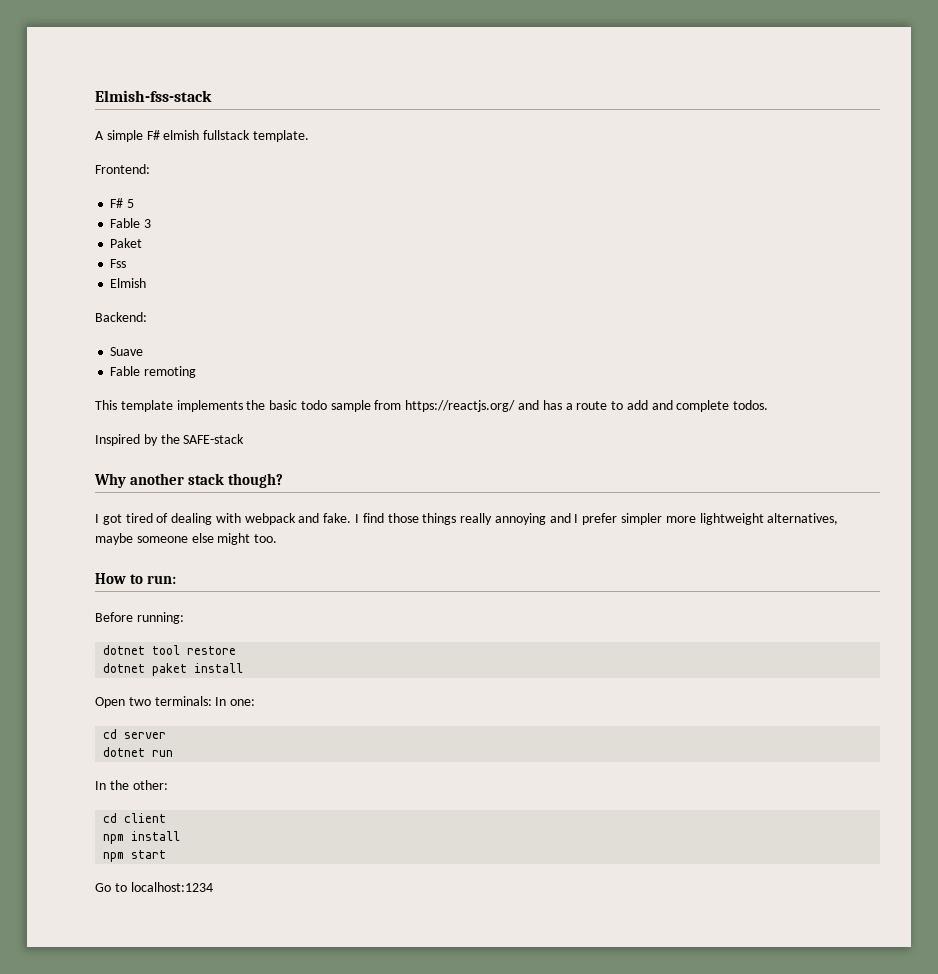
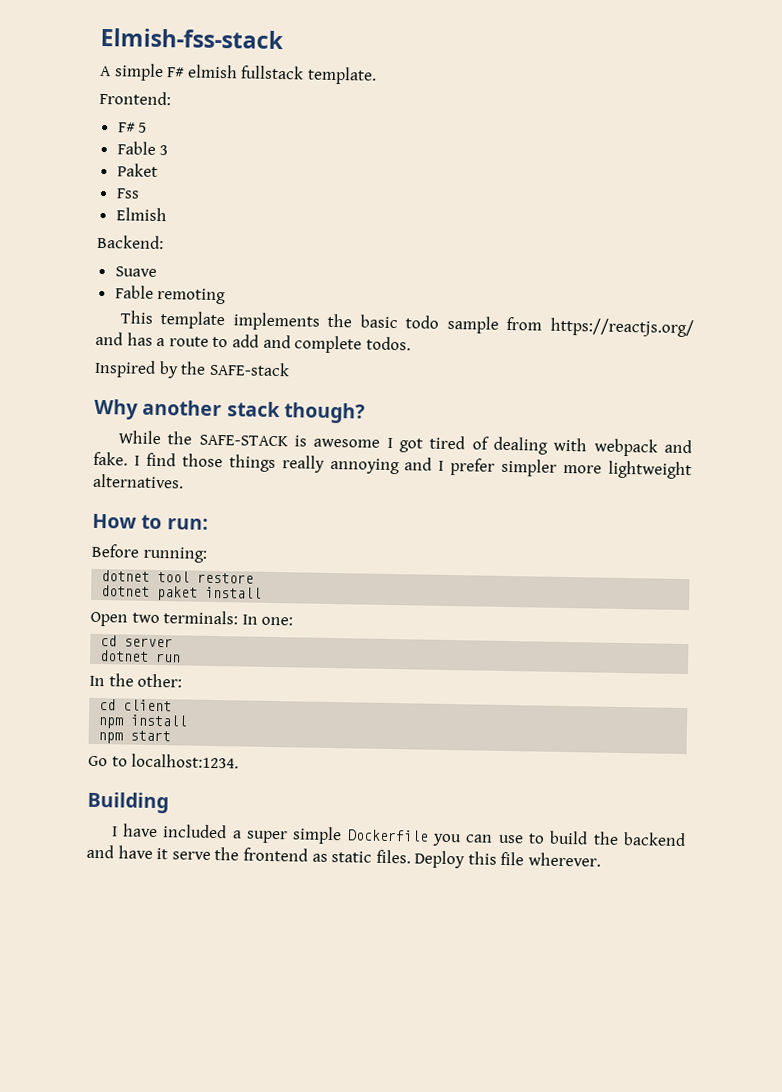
- I got tired of dealing with webpack and fake.
+ While the SAFE-STACK is awesome I got tired of dealing with webpack and fake.
- I find those things really annoying and I prefer simpler more lightweight alternatives, maybe someone else might too.
+ I find those things really annoying and I prefer simpler more lightweight alternatives.
- Go to localhost:1234
+ Go to localhost:1234.
+ Building
+ I have included a super simple Dockerfile you can use to build the backend and have it serve the frontend as static files. Deploy this file wherever.

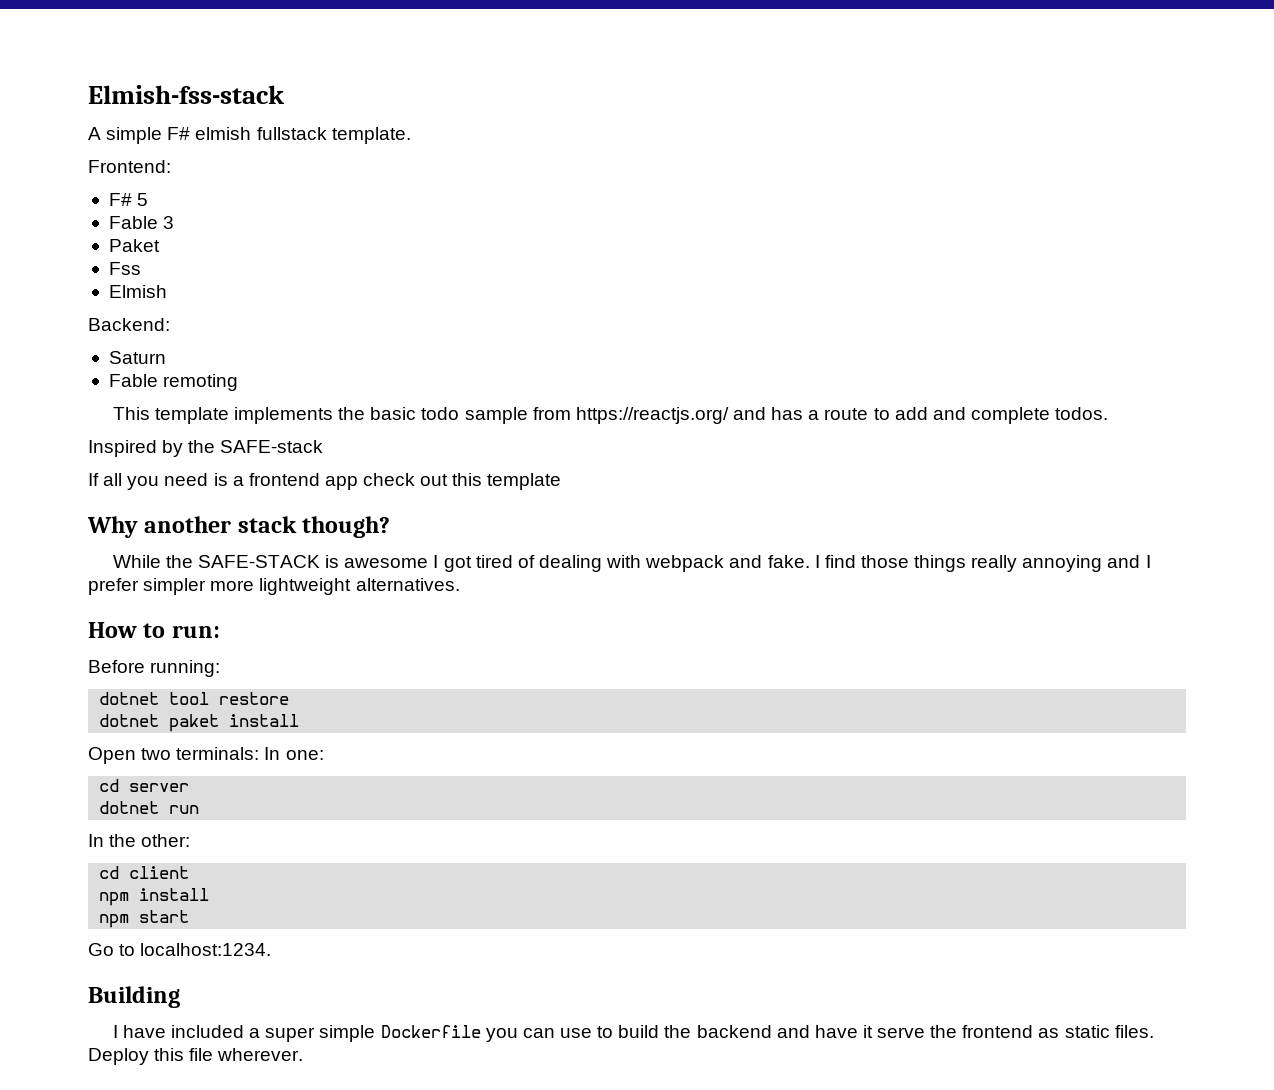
- Suave
+ Saturn
+ If all you need is a frontend app check out this template

